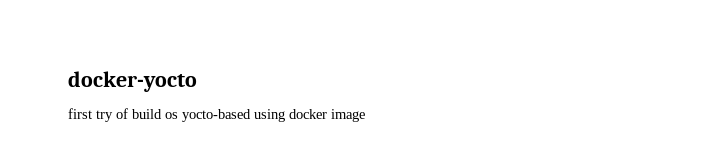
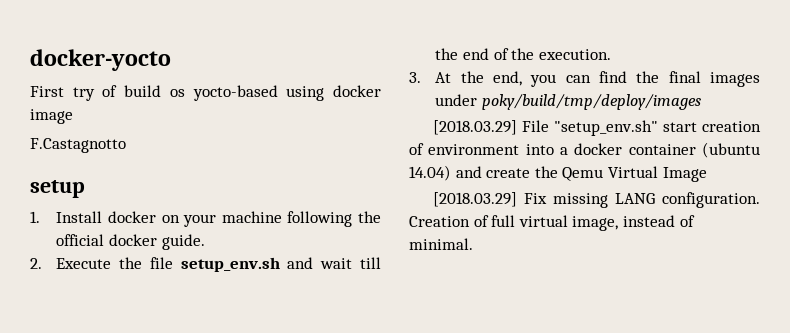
- first try of build os yocto-based using docker image
+ First try of build os yocto-based using docker image
+ F.Castagnotto
+ setup
+ 1. Install docker on your machine following the official docker guide.
+ 2. Execute the file setup_env.sh and wait till the end of the execution.
+ 3. At the end, you can find the final images under poky/build/tmp/deploy/images
+ [2018.03.29] File "setup_env.sh" start creation of environment into a docker container (ubuntu 14.04) and create the Qemu Virtual Image
+ [2018.03.29] Fix missing LANG configuration. Creation of full virtual image, instead of minimal.

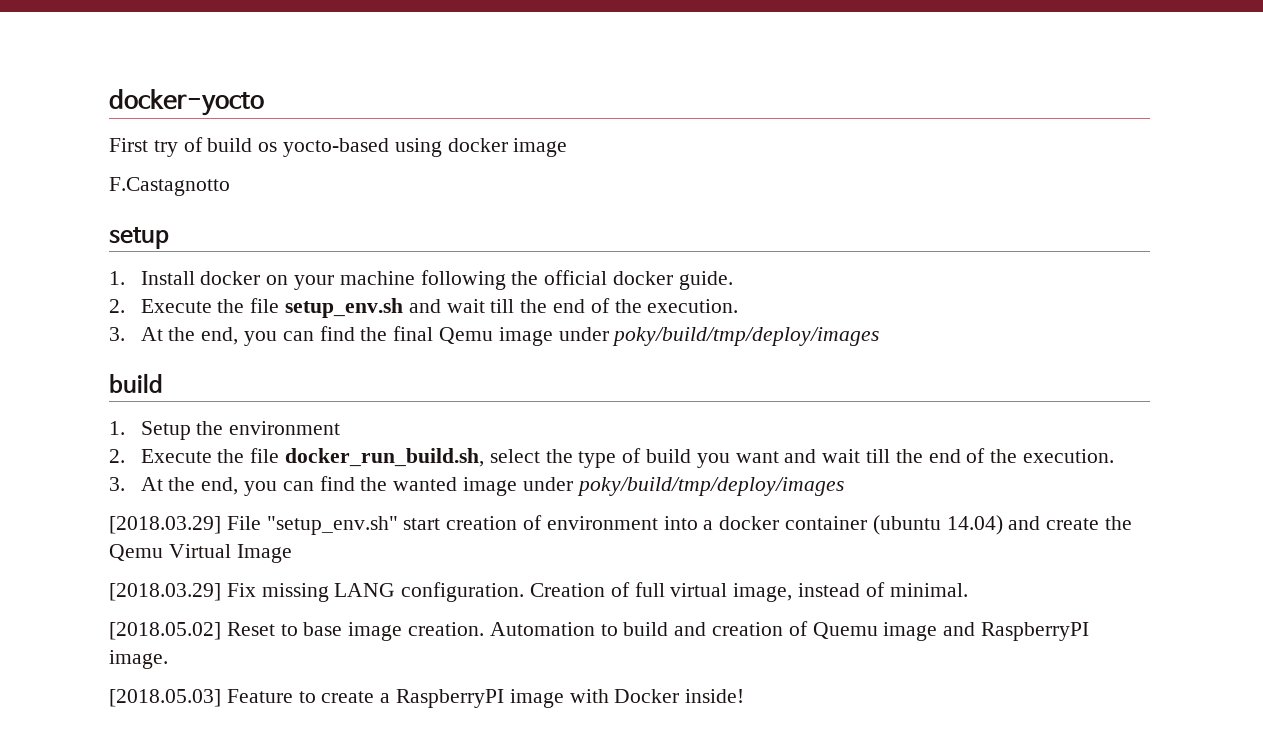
- 3. At the end, you can find the final images under poky/build/tmp/deploy/images
+ 3. At the end, you can find the final Qemu image under poky/build/tmp/deploy/images
+ build
+ 1. Setup the environment
+ 2. Execute the file docker_run_build.sh, select the type of build you want and wait till the end of the execution.
+ 3. At the end, you can find the wanted image under poky/build/tmp/deploy/images
+ [2018.05.02] Reset to base image creation. Automation to build and creation of Quemu image and RaspberryPI image.
+ [2018.05.03] Feature to create a RaspberryPI image with Docker inside!

